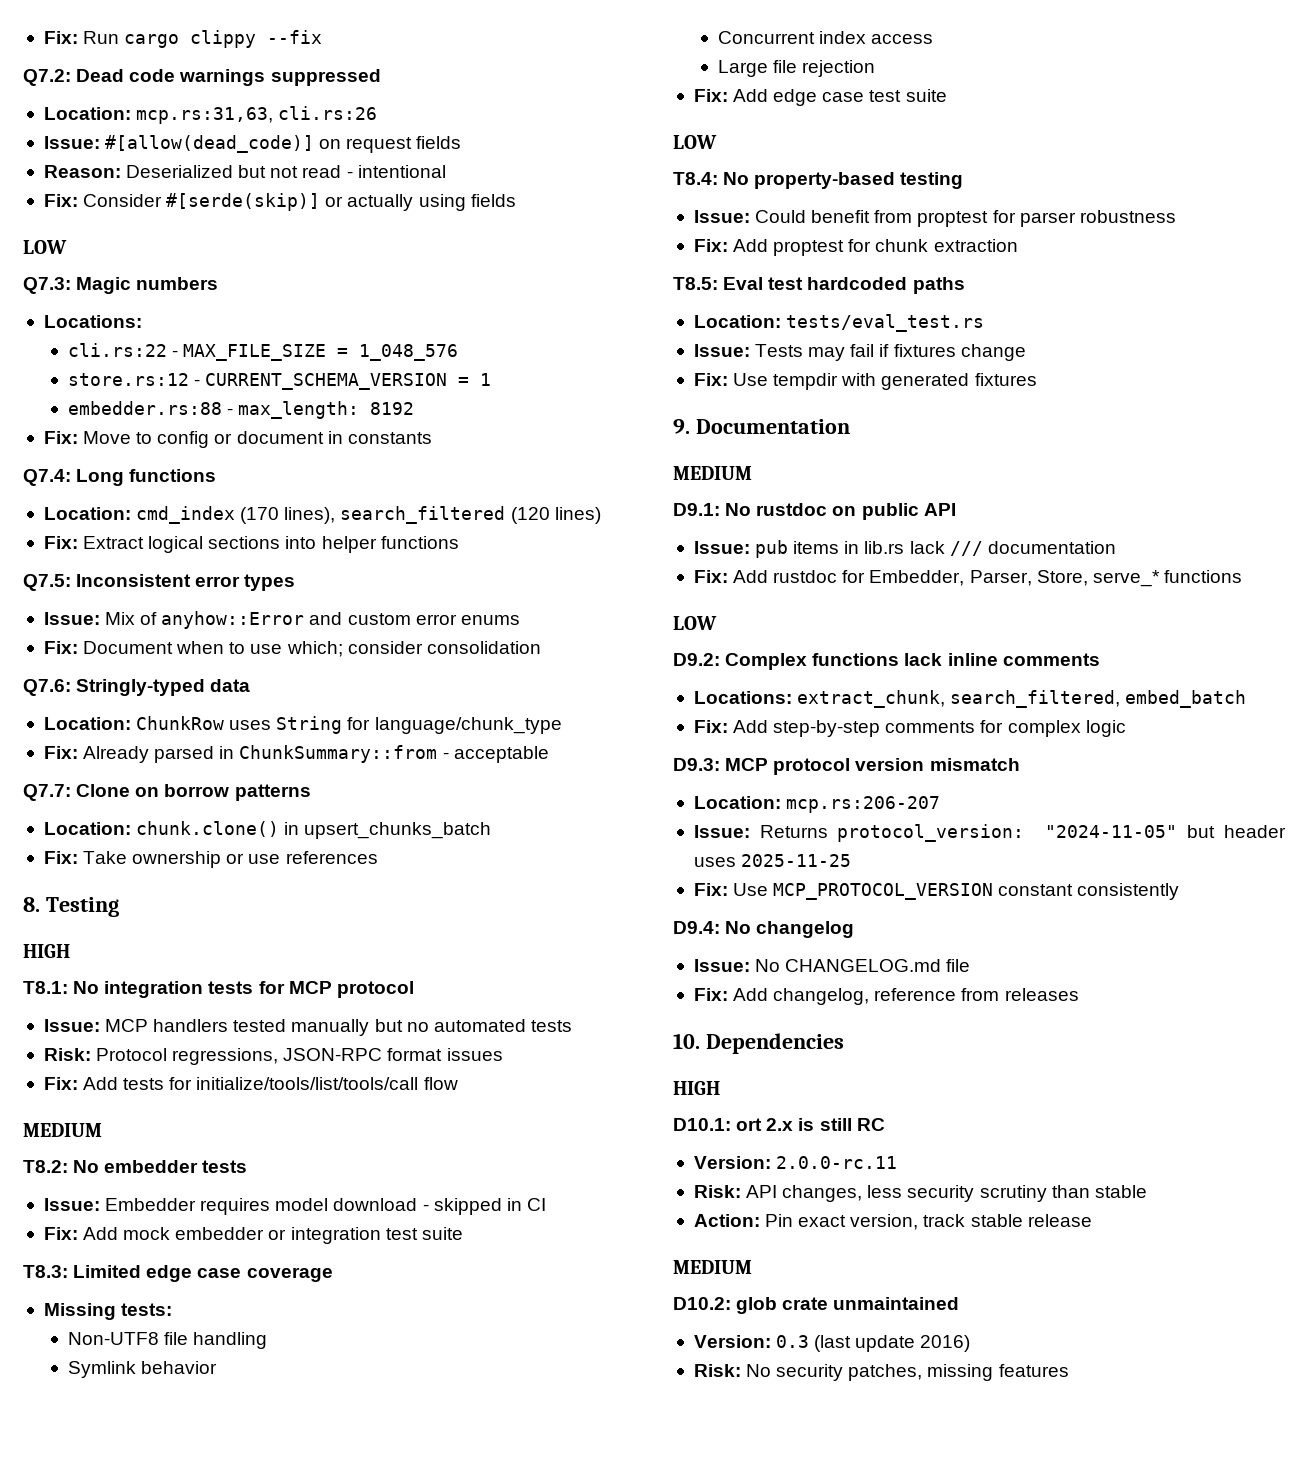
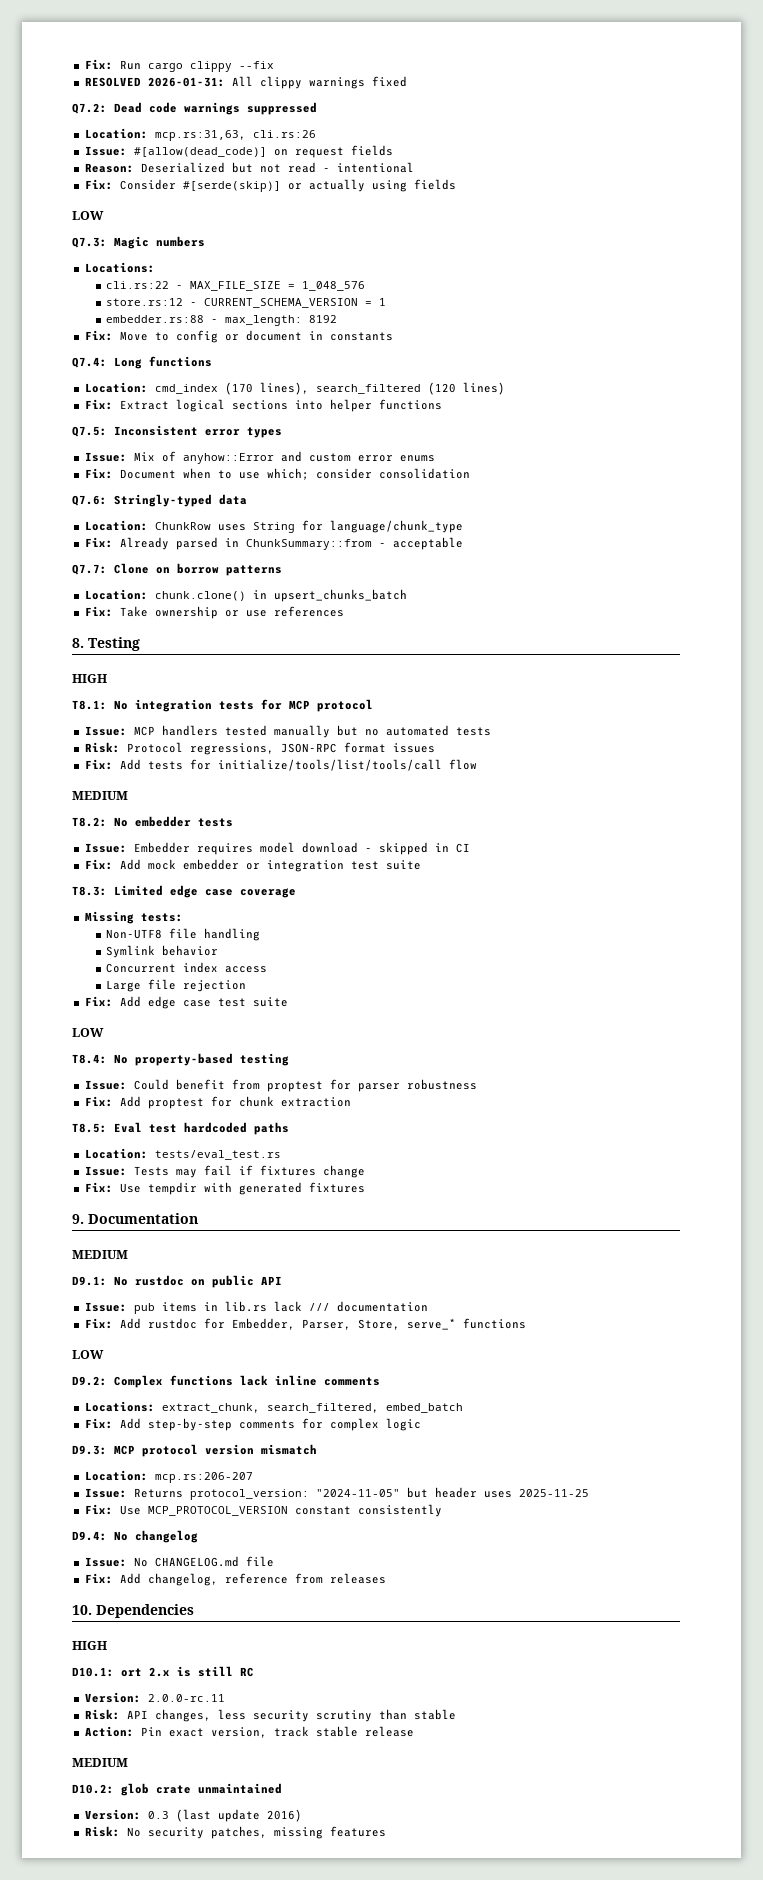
+ RESOLVED 2026-01-31: All clippy warnings fixed

